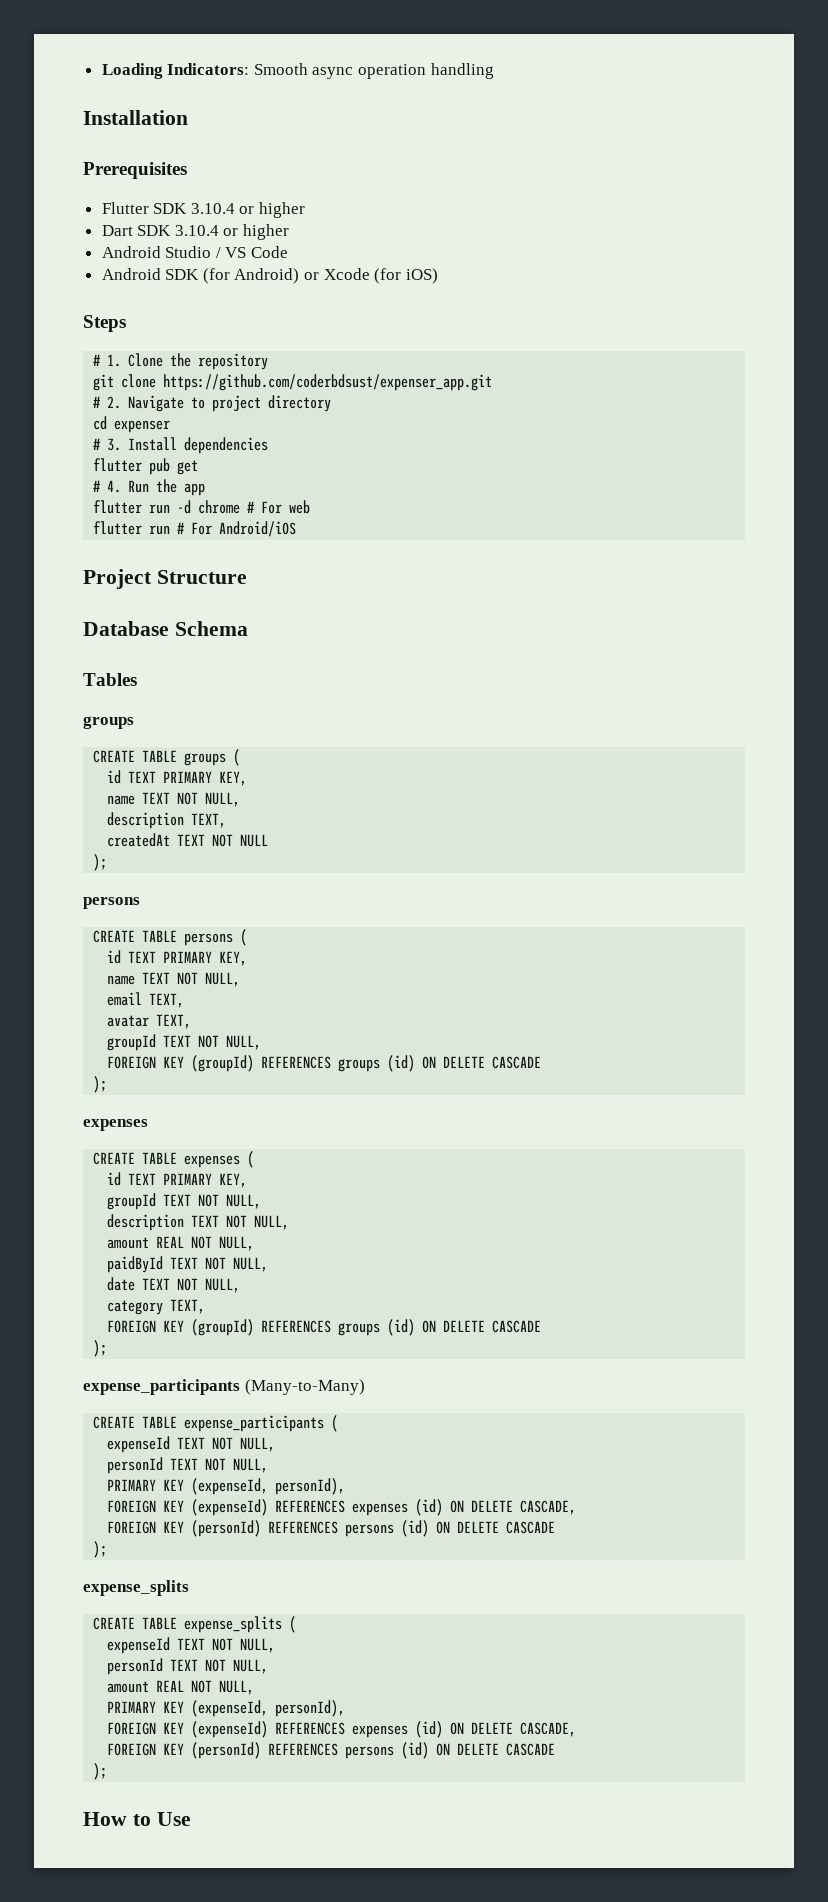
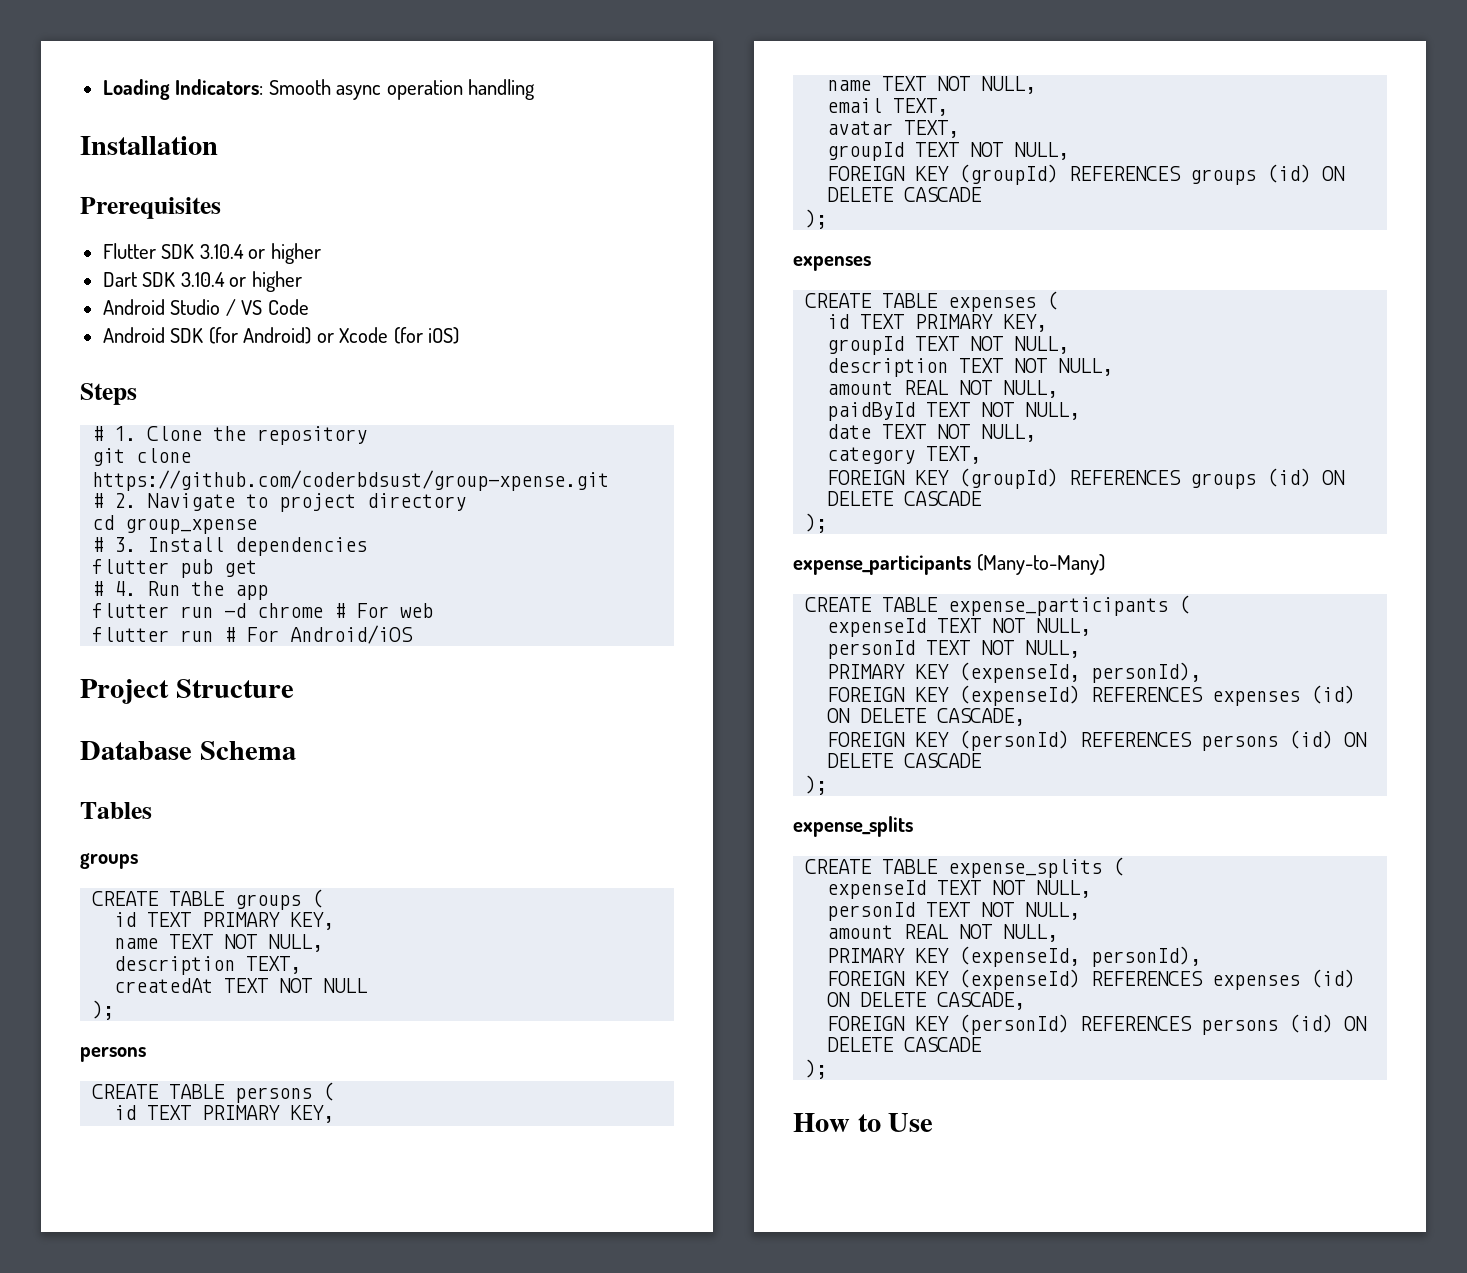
- git clone https://github.com/coderbdsust/expenser_app.git
+ git clone https://github.com/coderbdsust/group-xpense.git
- cd expenser
+ cd group_xpense

